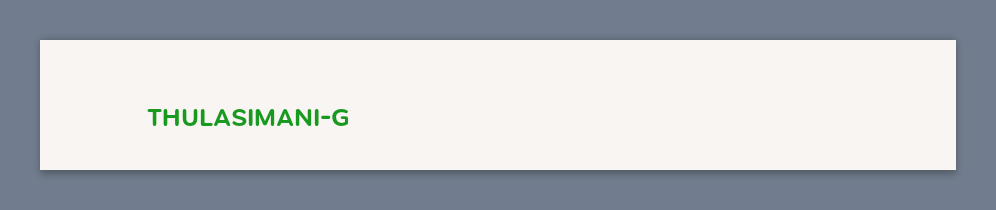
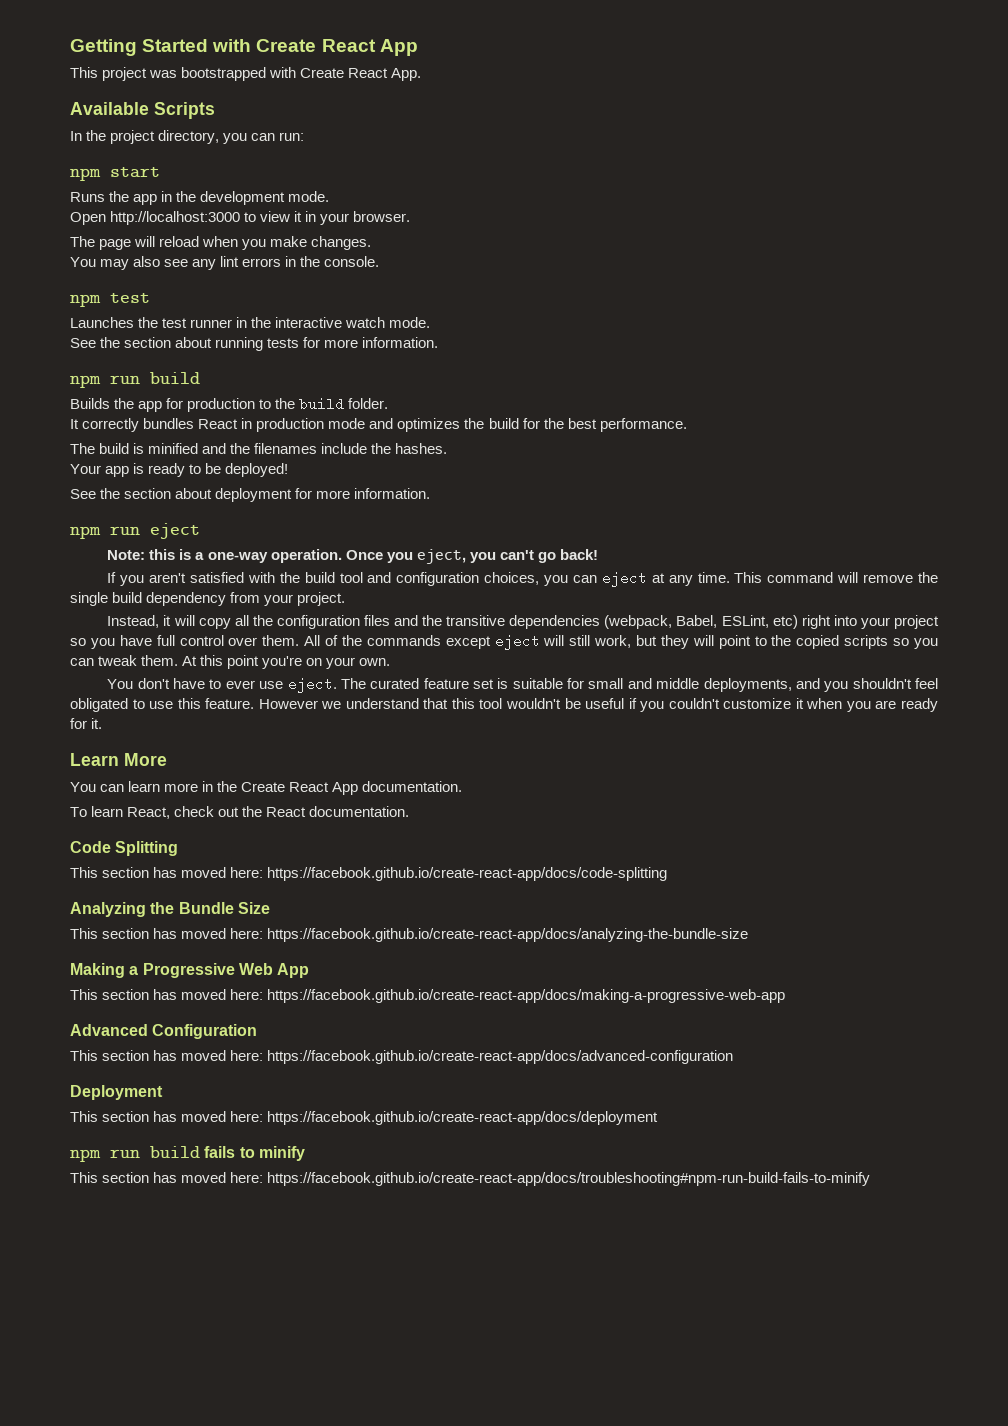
- THULASIMANI-G
+ Getting Started with Create React App
+ This project was bootstrapped with Create React App.
+ Available Scripts
+ In the project directory, you can run:
+ npm start
+ Runs the app in the development mode.
+ Open http://localhost:3000 to view it in your browser.
+ The page will reload when you make changes.
+ You may also see any lint errors in the console.
+ npm test
+ Launches the test runner in the interactive watch mode.
+ See the section about running tests for more information.
+ npm run build
+ Builds the app for production to the build folder.
+ It correctly bundles React in production mode and optimizes the build for the best performance.
+ The build is minified and the filenames include the hashes.
+ Your app is ready to be deployed!
+ See the section about deployment for more information.
+ npm run eject
+ Note: this is a one-way operation. Once you eject, you can't go back!
+ If you aren't satisfied with the build tool and configuration choices, you can eject at any time. This command will remove the single build dependency from your project.
+ Instead, it will copy all the configuration files and the transitive dependencies (webpack, Babel, ESLint, etc) right into your project so you have full control over them. All of the commands except eject will still work, but they will point to the copied scripts so you can tweak them. At this point you're on your own.
+ You don't have to ever use eject. The curated feature set is suitable for small and middle deployments, and you shouldn't feel obligated to use this feature. However we understand that this tool wouldn't be useful if you couldn't customize it when you are ready for it.
+ Learn More
+ You can learn more in the Create React App documentation.
+ To learn React, check out the React documentation.
+ Code Splitting
+ This section has moved here: https://facebook.github.io/create-react-app/docs/code-splitting
+ Analyzing the Bundle Size
+ This section has moved here: https://facebook.github.io/create-react-app/docs/analyzing-the-bundle-size
+ Making a Progressive Web App
+ This section has moved here: https://facebook.github.io/create-react-app/docs/making-a-progressive-web-app
+ Advanced Configuration
+ This section has moved here: https://facebook.github.io/create-react-app/docs/advanced-configuration
+ Deployment
+ This section has moved here: https://facebook.github.io/create-react-app/docs/deployment
+ npm run build fails to minify
+ This section has moved here: https://facebook.github.io/create-react-app/docs/troubleshooting#npm-run-build-fails-to-minify

